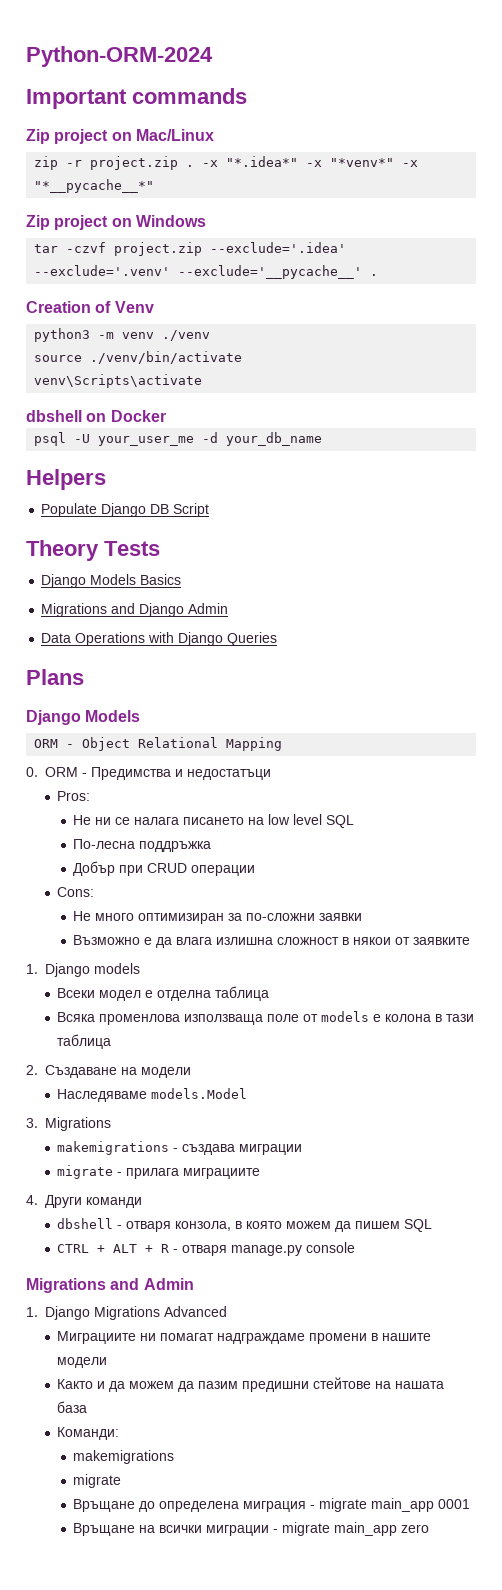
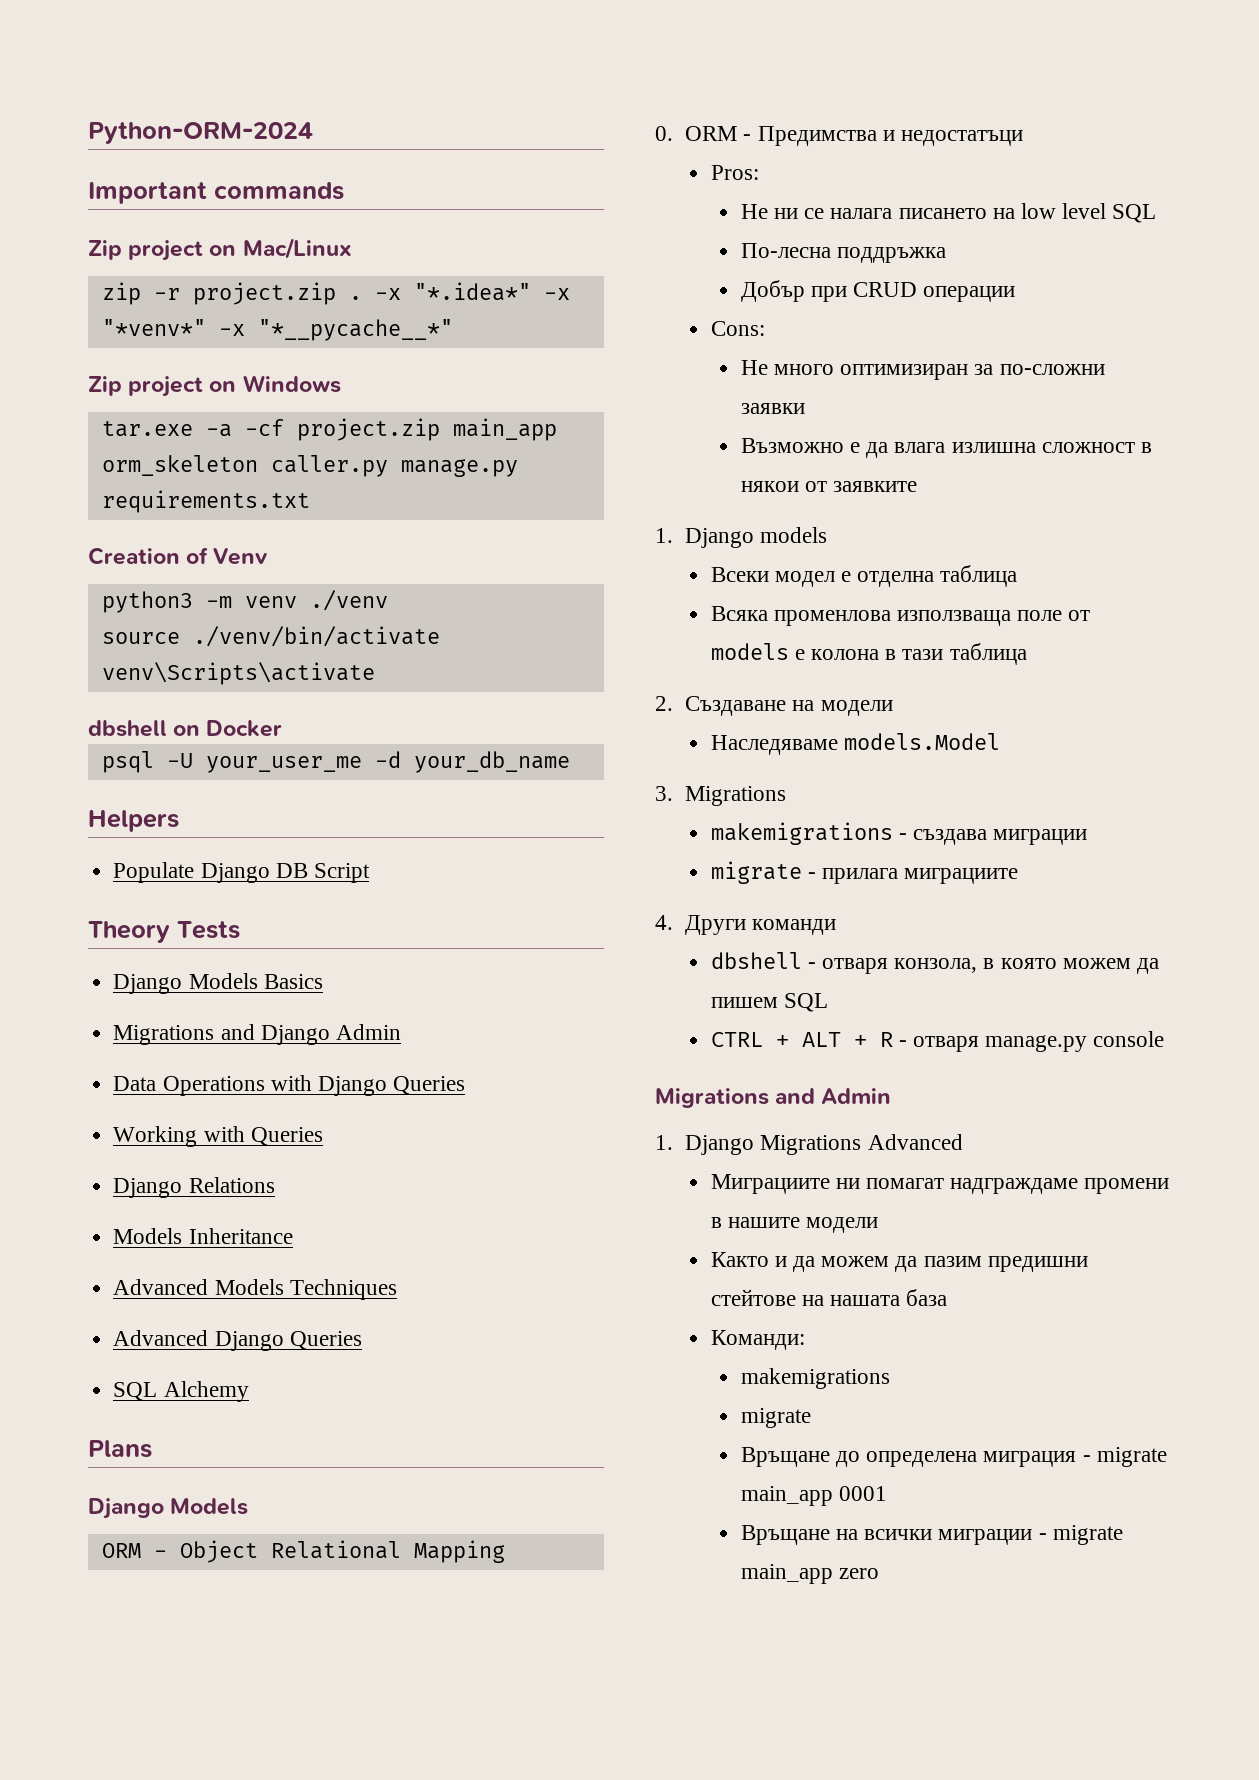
- tar -czvf project.zip --exclude='.idea' --exclude='.venv' --exclude='__pycache__' .
+ tar.exe -a -cf project.zip main_app orm_skeleton caller.py manage.py requirements.txt
+ Working with Queries
+ Django Relations
+ Models Inheritance
+ Advanced Models Techniques
+ Advanced Django Queries
+ SQL Alchemy

